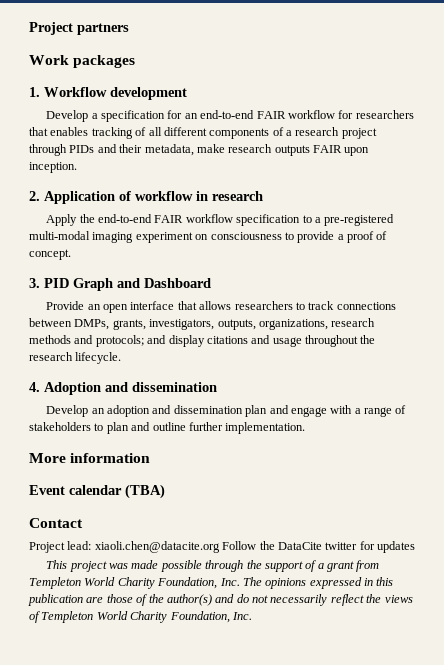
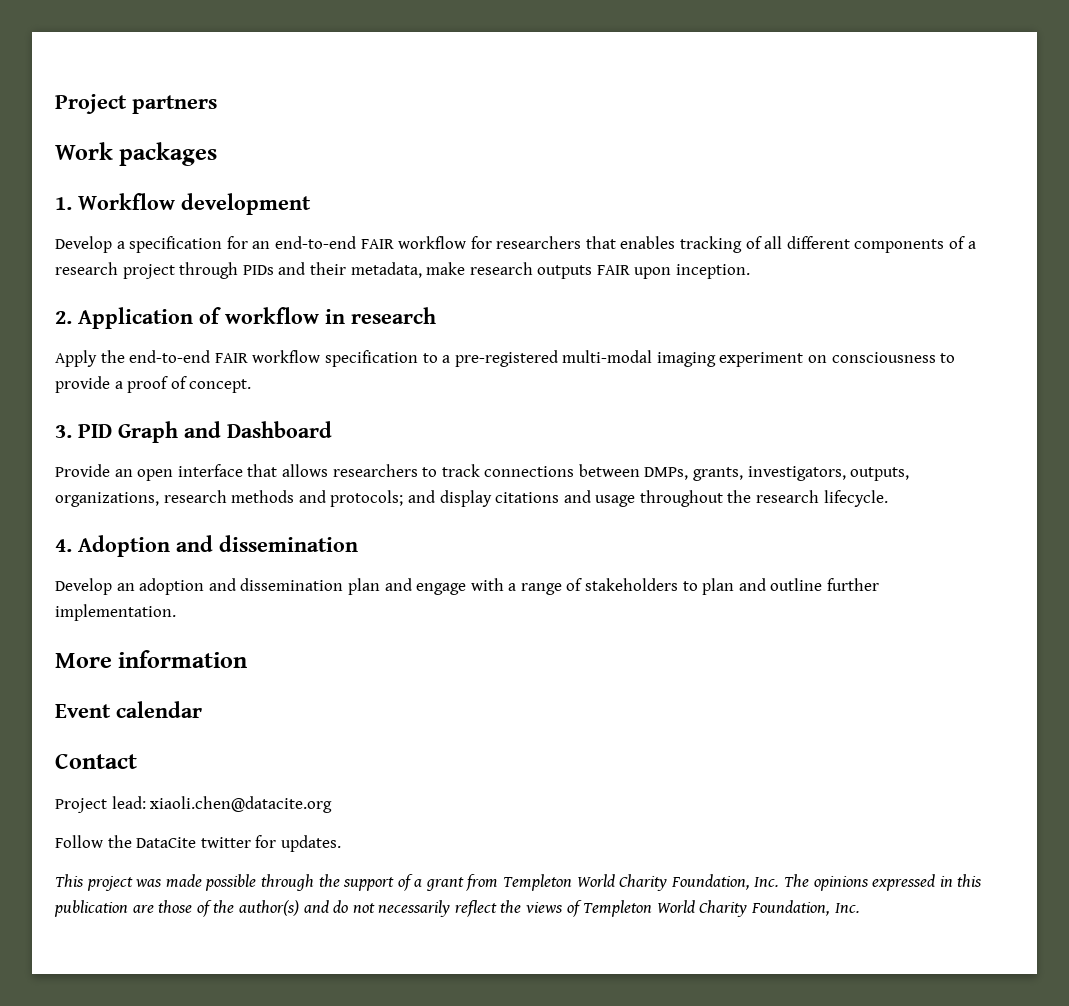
- Event calendar (TBA)
+ Event calendar
- Project lead: xiaoli.chen@datacite.org Follow the DataCite twitter for updates
+ Project lead: xiaoli.chen@datacite.org
+ Follow the DataCite twitter for updates.

